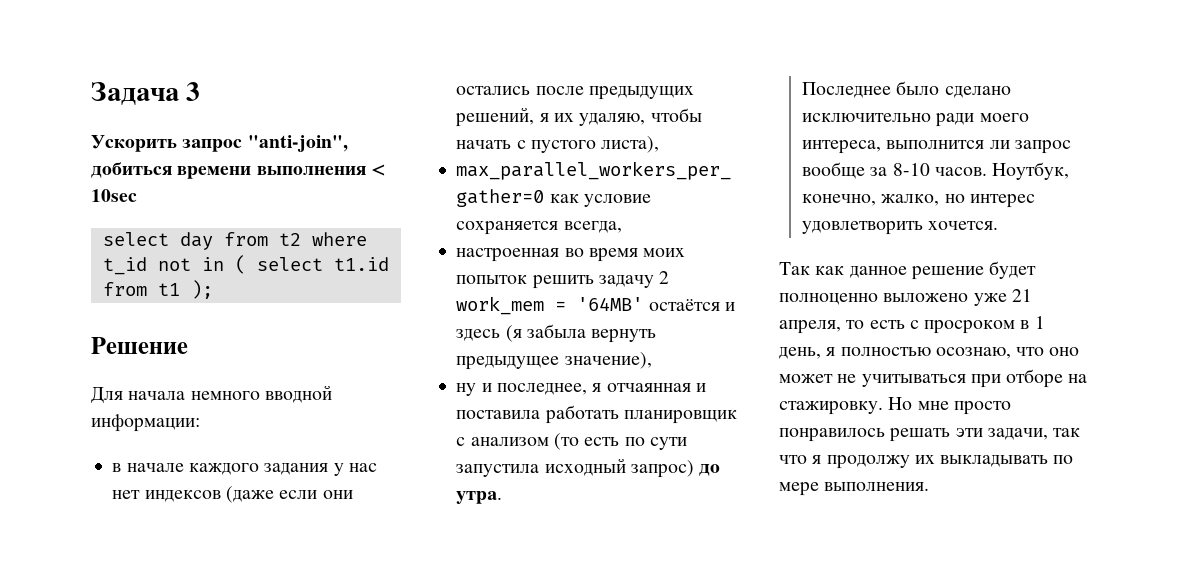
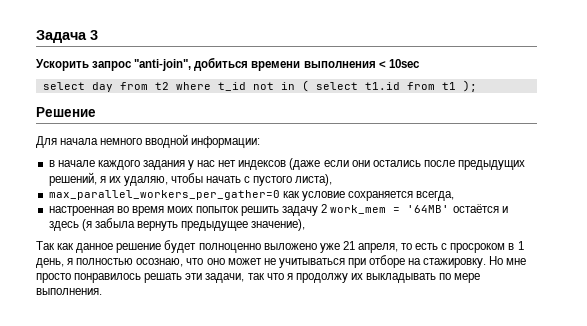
- ну и последнее, я отчаянная и поставила работать планировщик с анализом (то есть по сути запустила исходный запрос) до утра.
- Последнее было сделано исключительно ради моего интереса, выполнится ли запрос вообще за 8-10 часов. Ноутбук, конечно, жалко, но интерес удовлетворить хочется.

